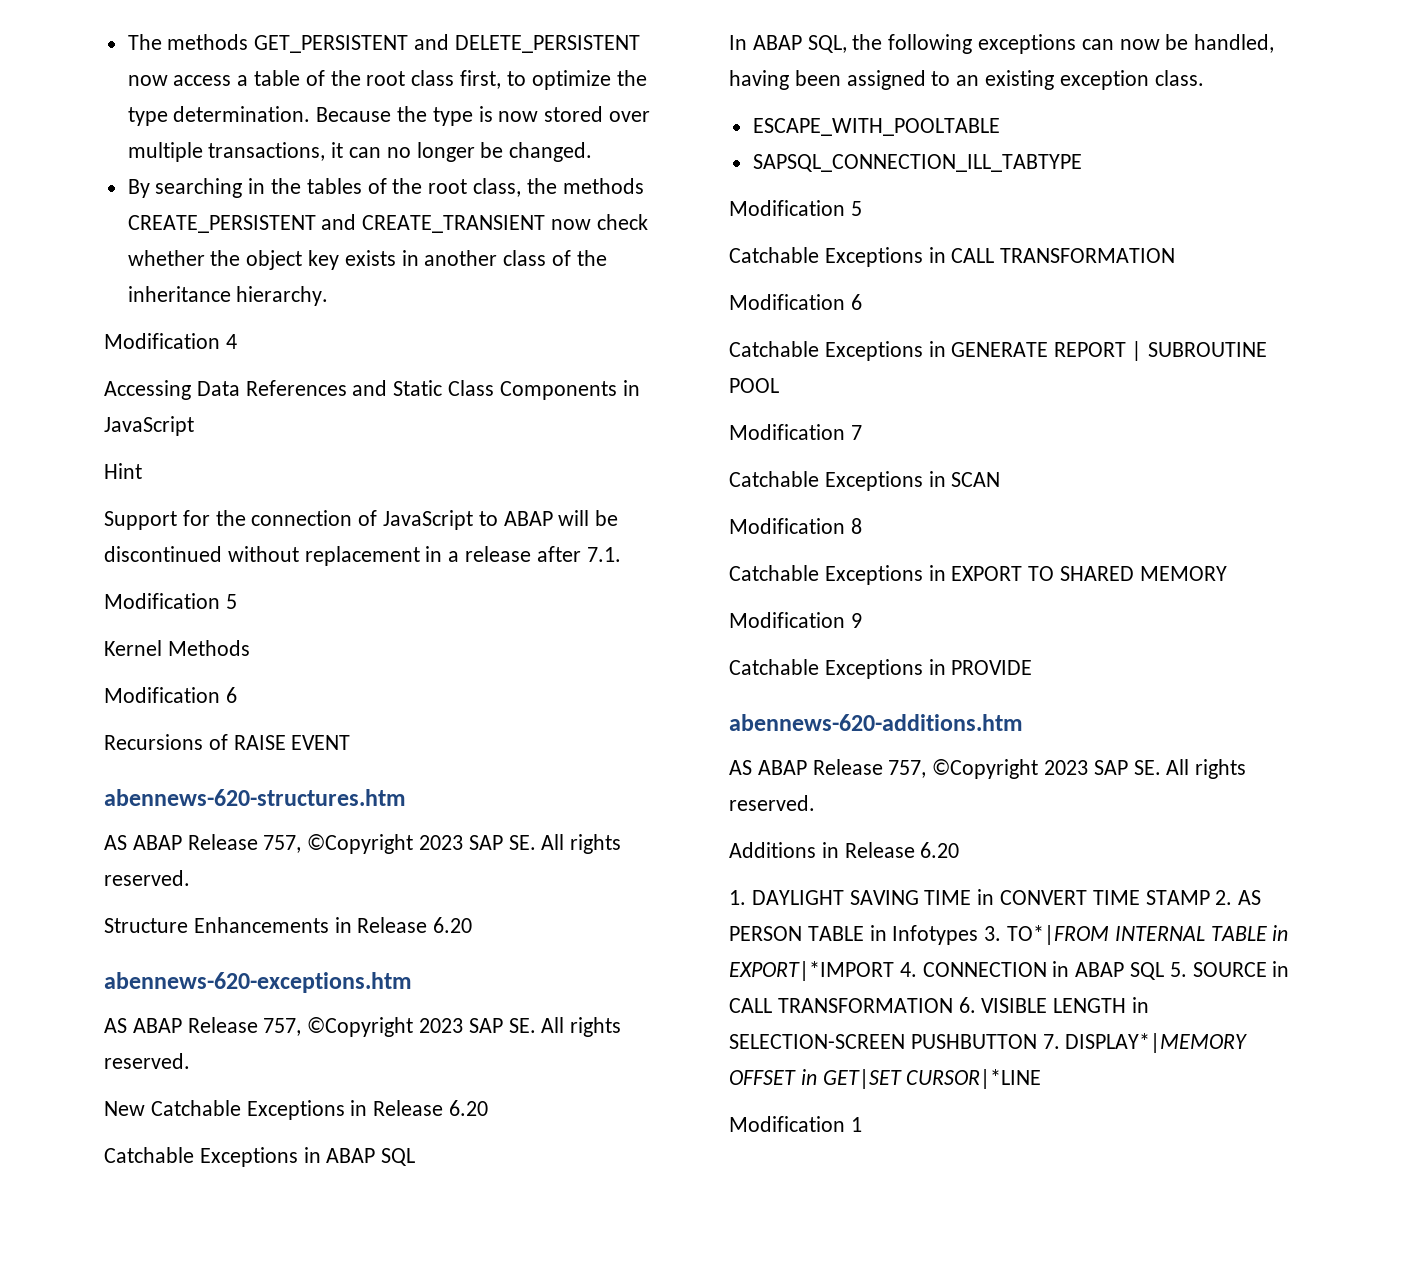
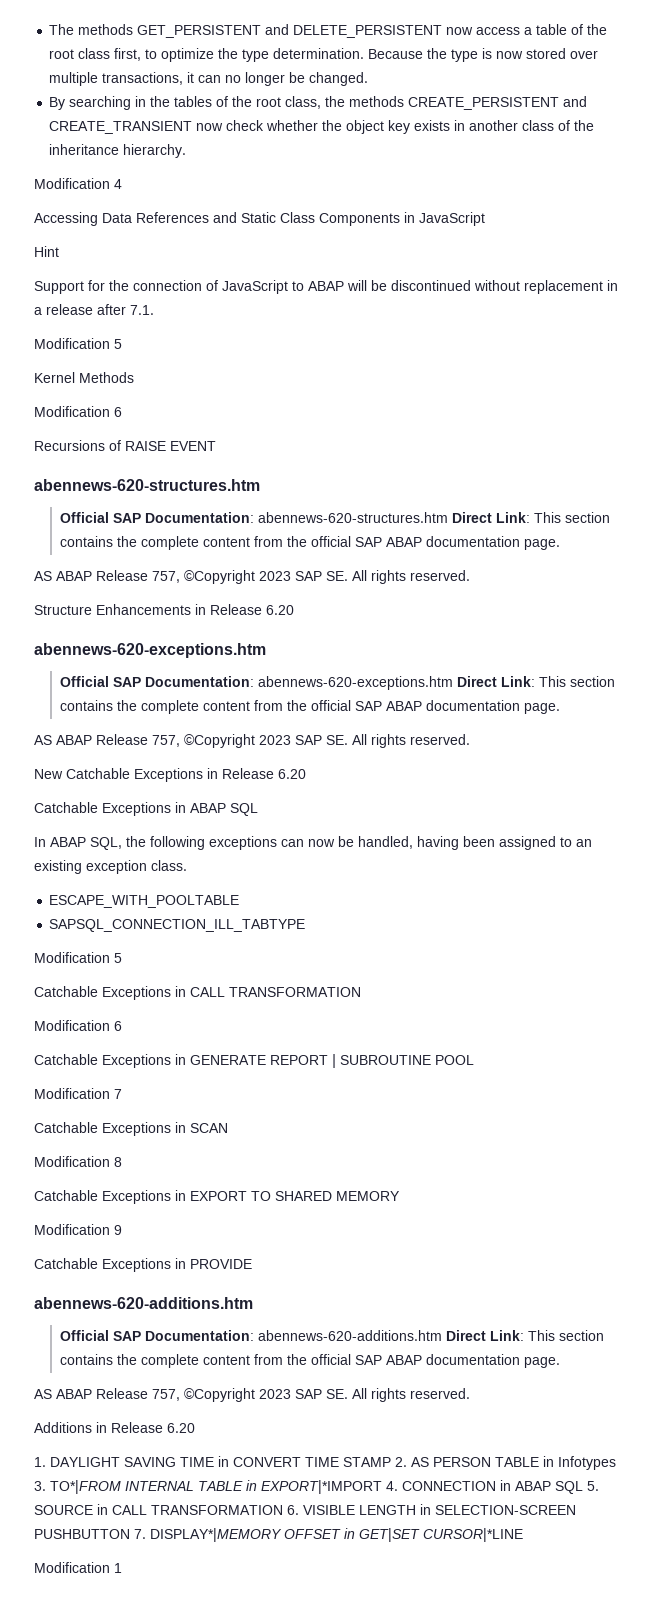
+ Official SAP Documentation: abennews-620-structures.htm Direct Link: This section contains the complete content from the official SAP ABAP documentation page.
+ Official SAP Documentation: abennews-620-exceptions.htm Direct Link: This section contains the complete content from the official SAP ABAP documentation page.
+ Official SAP Documentation: abennews-620-additions.htm Direct Link: This section contains the complete content from the official SAP ABAP documentation page.

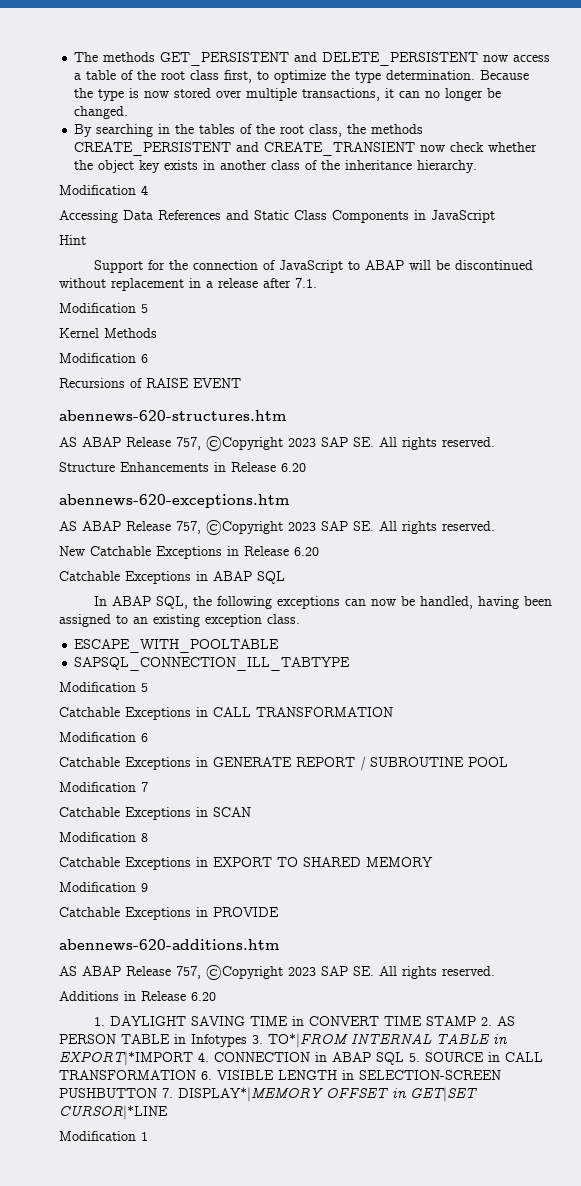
- Official SAP Documentation: abennews-620-structures.htm Direct Link: This section contains the complete content from the official SAP ABAP documentation page.
- Official SAP Documentation: abennews-620-exceptions.htm Direct Link: This section contains the complete content from the official SAP ABAP documentation page.
- Official SAP Documentation: abennews-620-additions.htm Direct Link: This section contains the complete content from the official SAP ABAP documentation page.

